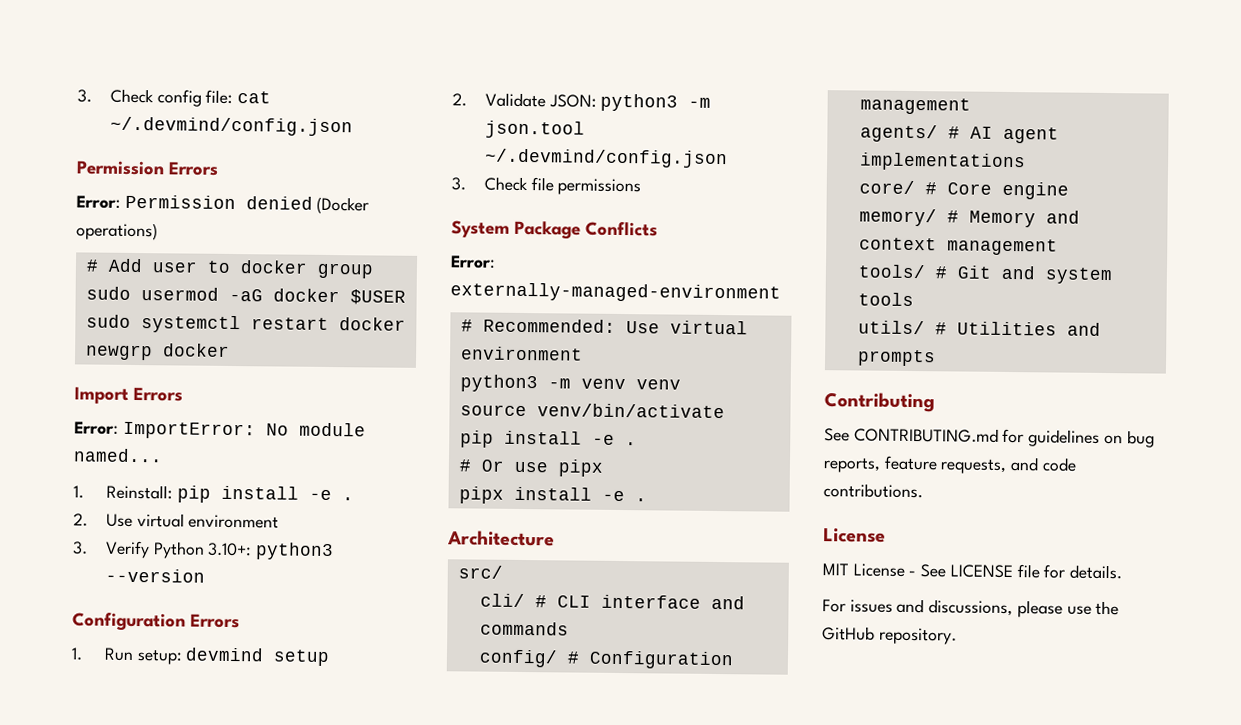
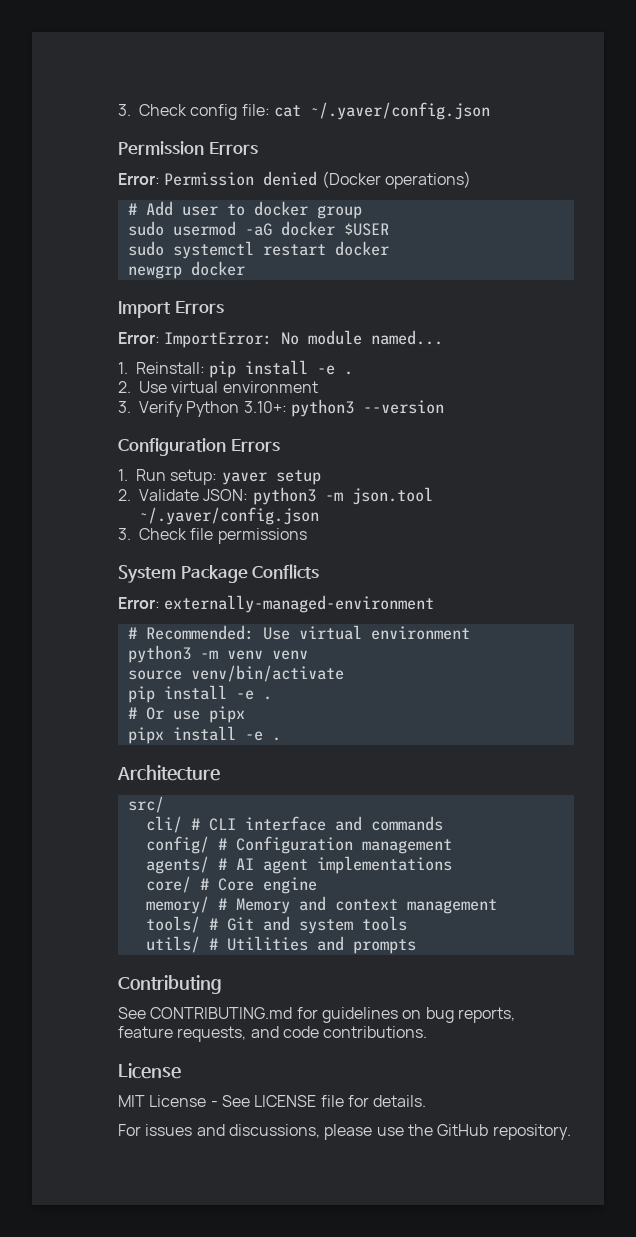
- 3. Check config file: cat ~/.devmind/config.json
+ 3. Check config file: cat ~/.yaver/config.json
- 1. Run setup: devmind setup
+ 1. Run setup: yaver setup
- 2. Validate JSON: python3 -m json.tool ~/.devmind/config.json
+ 2. Validate JSON: python3 -m json.tool ~/.yaver/config.json

